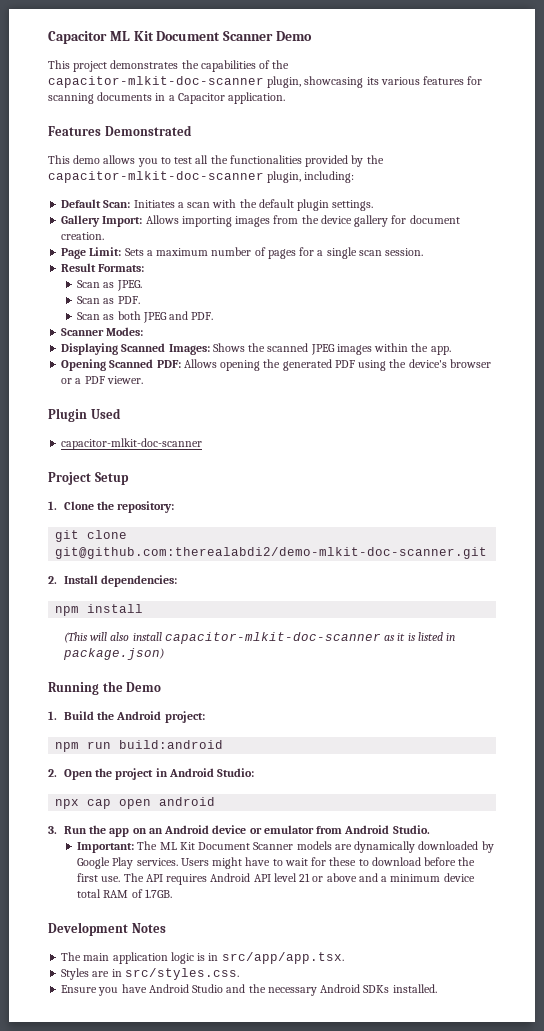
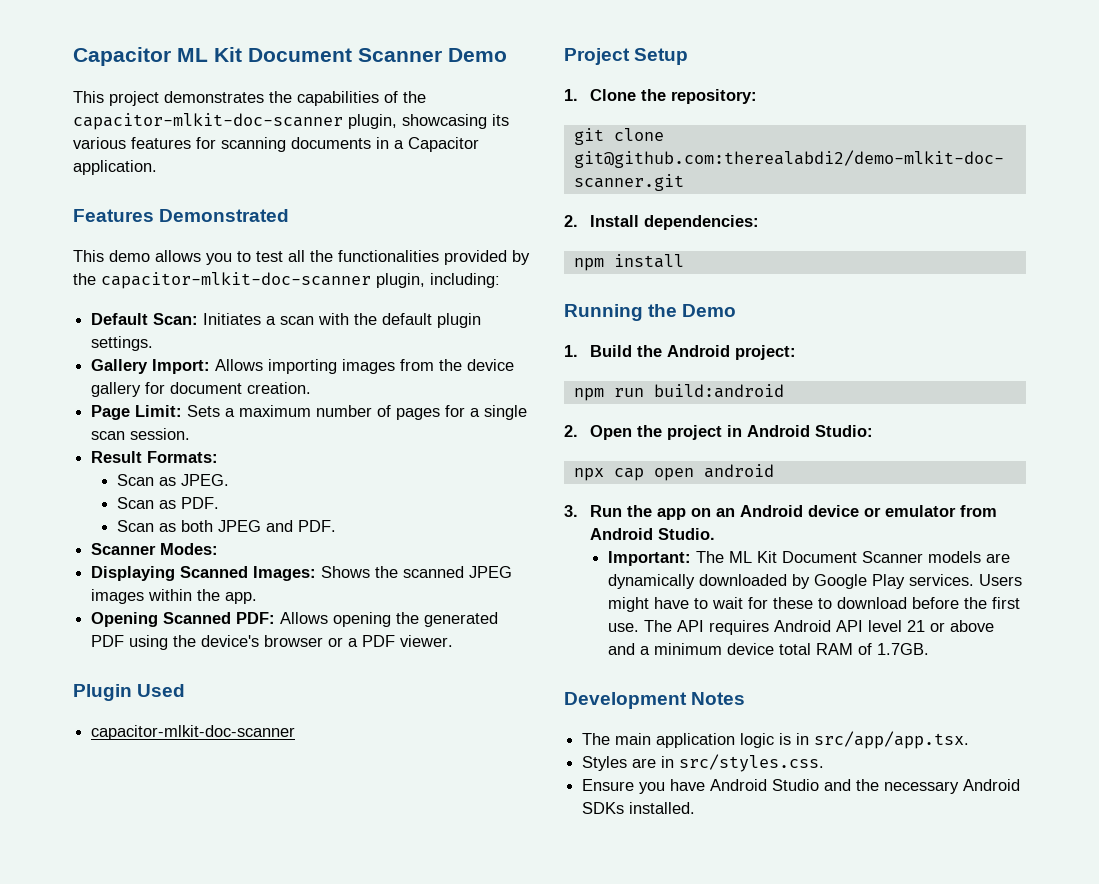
- (This will also install capacitor-mlkit-doc-scanner as it is listed in package.json)

